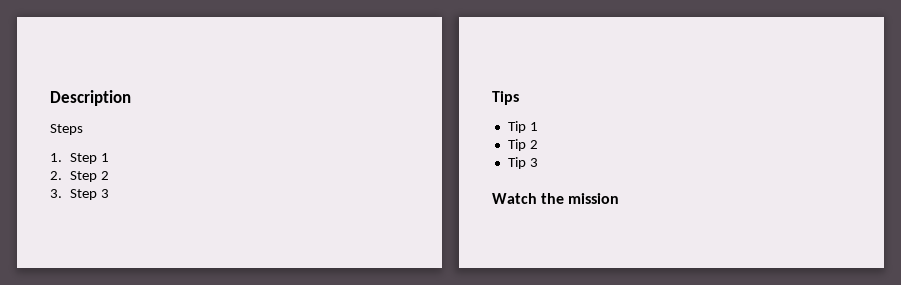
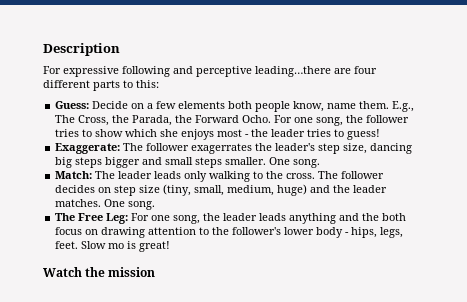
- Steps
- 1. Step 1
- 2. Step 2
- 3. Step 3
- Tips
- Tip 1
- Tip 2
- Tip 3
+ For expressive following and perceptive leading…there are four different parts to this:
+ Guess: Decide on a few elements both people know, name them. E.g., The Cross, the Parada, the Forward Ocho. For one song, the follower tries to show which she enjoys most - the leader tries to guess!
+ Exaggerate: The follower exagerrates the leader's step size, dancing big steps bigger and small steps smaller. One song.
+ Match: The leader leads only walking to the cross. The follower decides on step size (tiny, small, medium, huge) and the leader matches. One song.
+ The Free Leg: For one song, the leader leads anything and the both focus on drawing attention to the follower's lower body - hips, legs, feet. Slow mo is great!

